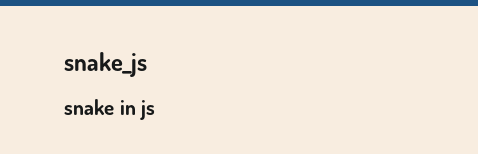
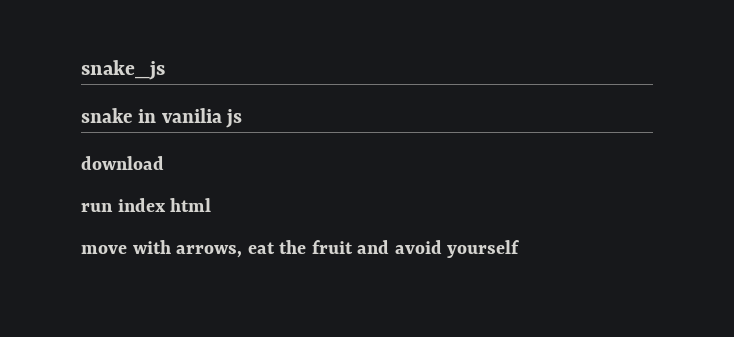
- snake in js
+ snake in vanilia js
+ download
+ run index html
+ move with arrows, eat the fruit and avoid yourself

